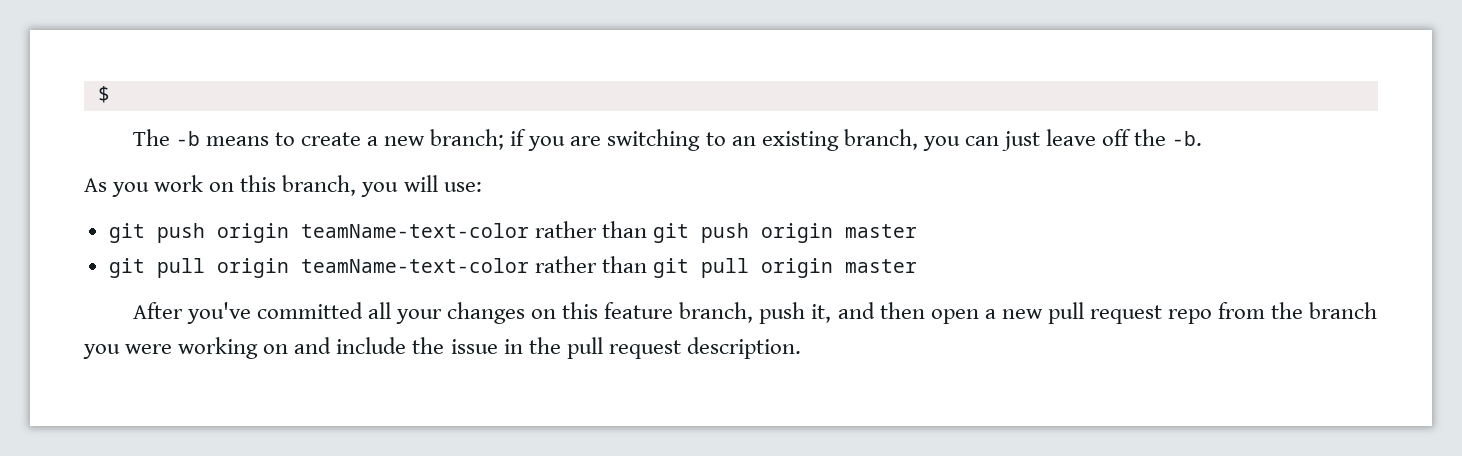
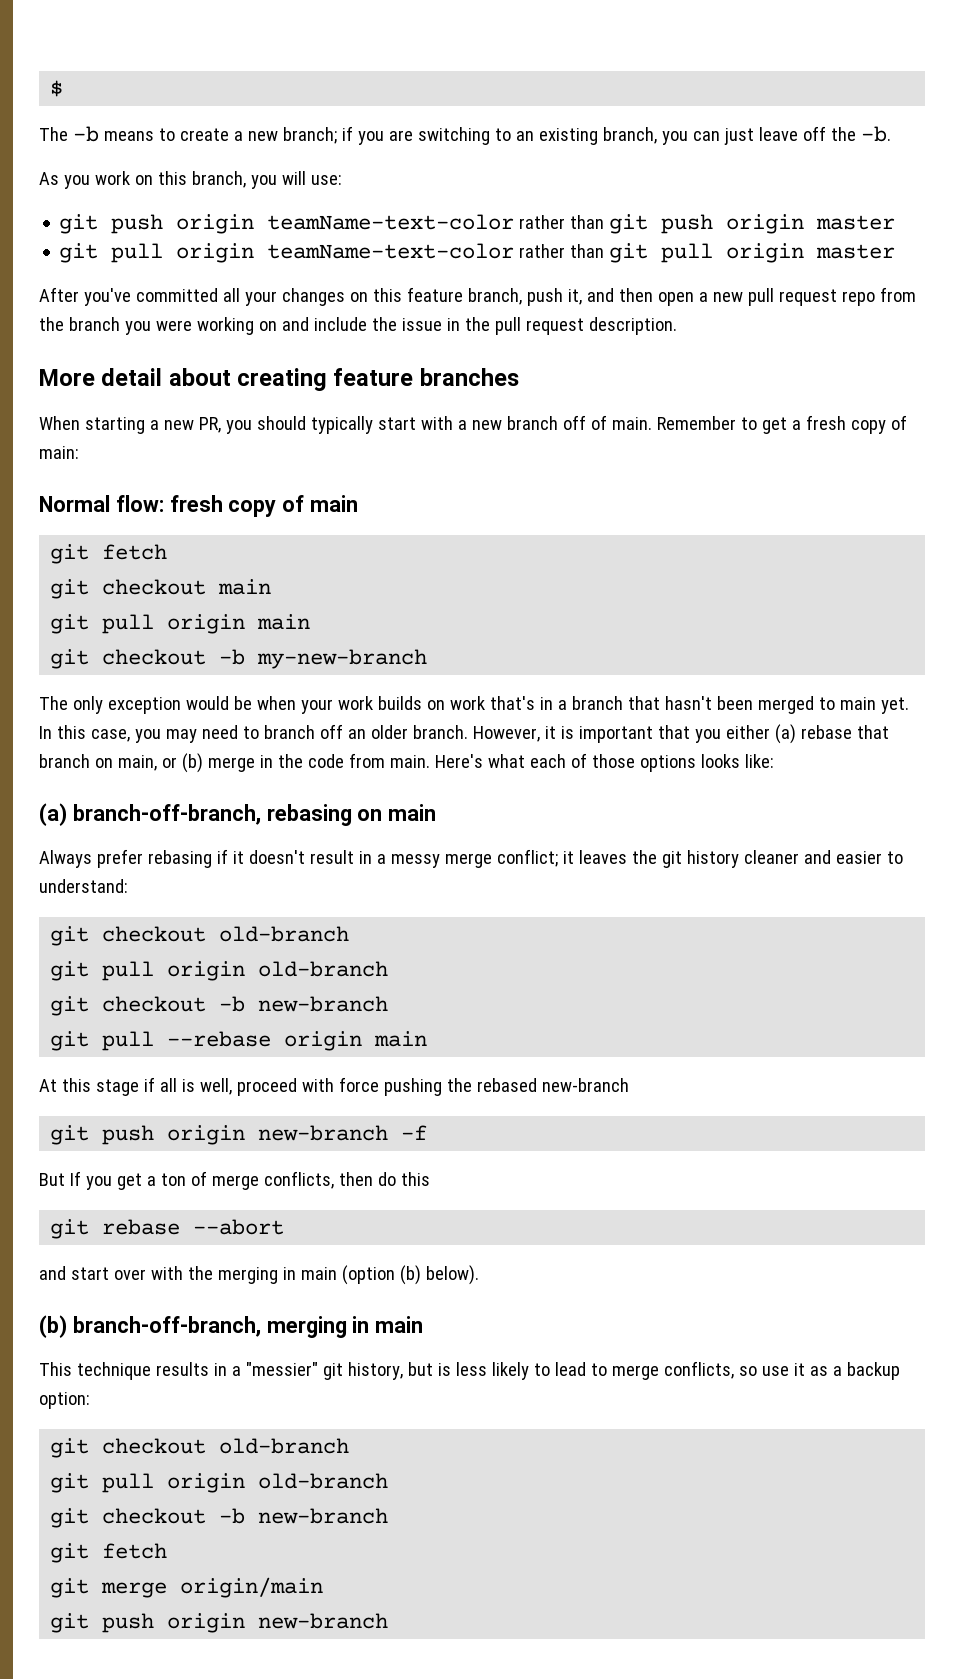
+ More detail about creating feature branches
+ When starting a new PR, you should typically start with a new branch off of main. Remember to get a fresh copy of main:
+ Normal flow: fresh copy of main
+ git fetch
+ git checkout main
+ git pull origin main
+ git checkout -b my-new-branch
+ The only exception would be when your work builds on work that's in a branch that hasn't been merged to main yet. In this case, you may need to branch off an older branch. However, it is important that you either (a) rebase that branch on main, or (b) merge in the code from main. Here's what each of those options looks like:
+ (a) branch-off-branch, rebasing on main
+ Always prefer rebasing if it doesn't result in a messy merge conflict; it leaves the git history cleaner and easier to understand:
+ git checkout old-branch
+ git pull origin old-branch
+ git checkout -b new-branch
+ git pull --rebase origin main
+ At this stage if all is well, proceed with force pushing the rebased new-branch
+ git push origin new-branch -f
+ But If you get a ton of merge conflicts, then do this
+ git rebase --abort
+ and start over with the merging in main (option (b) below).
+ (b) branch-off-branch, merging in main
+ This technique results in a "messier" git history, but is less likely to lead to merge conflicts, so use it as a backup option:
+ git checkout old-branch
+ git pull origin old-branch
+ git checkout -b new-branch
+ git fetch
+ git merge origin/main
+ git push origin new-branch

